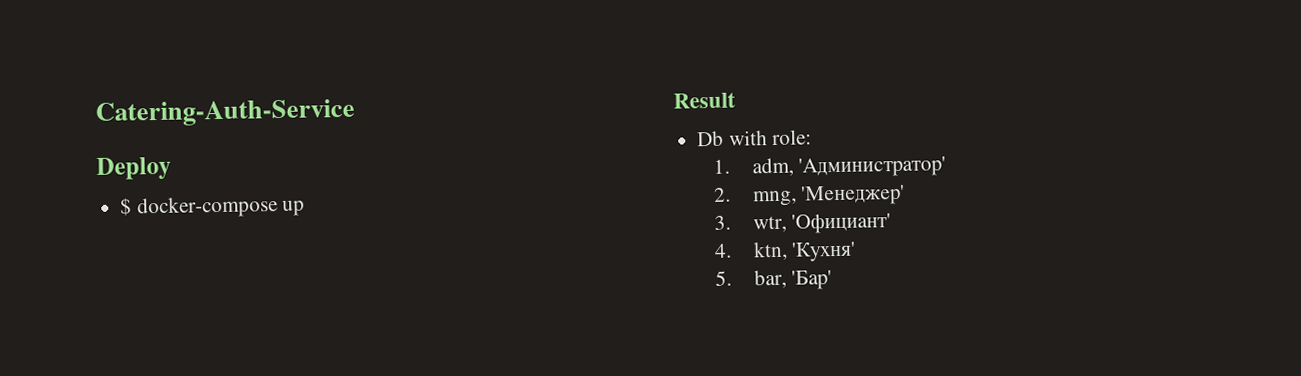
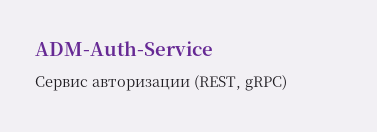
- Catering-Auth-Service
- Deploy
- $ docker-compose up
- Result
- Db with role:
- 1. adm, 'Администратор'
- 2. mng, 'Менеджер'
- 3. wtr, 'Официант'
- 4. ktn, 'Кухня'
- 5. bar, 'Бар'
+ ADM-Auth-Service
+ Сервис авторизации (REST, gRPC)

